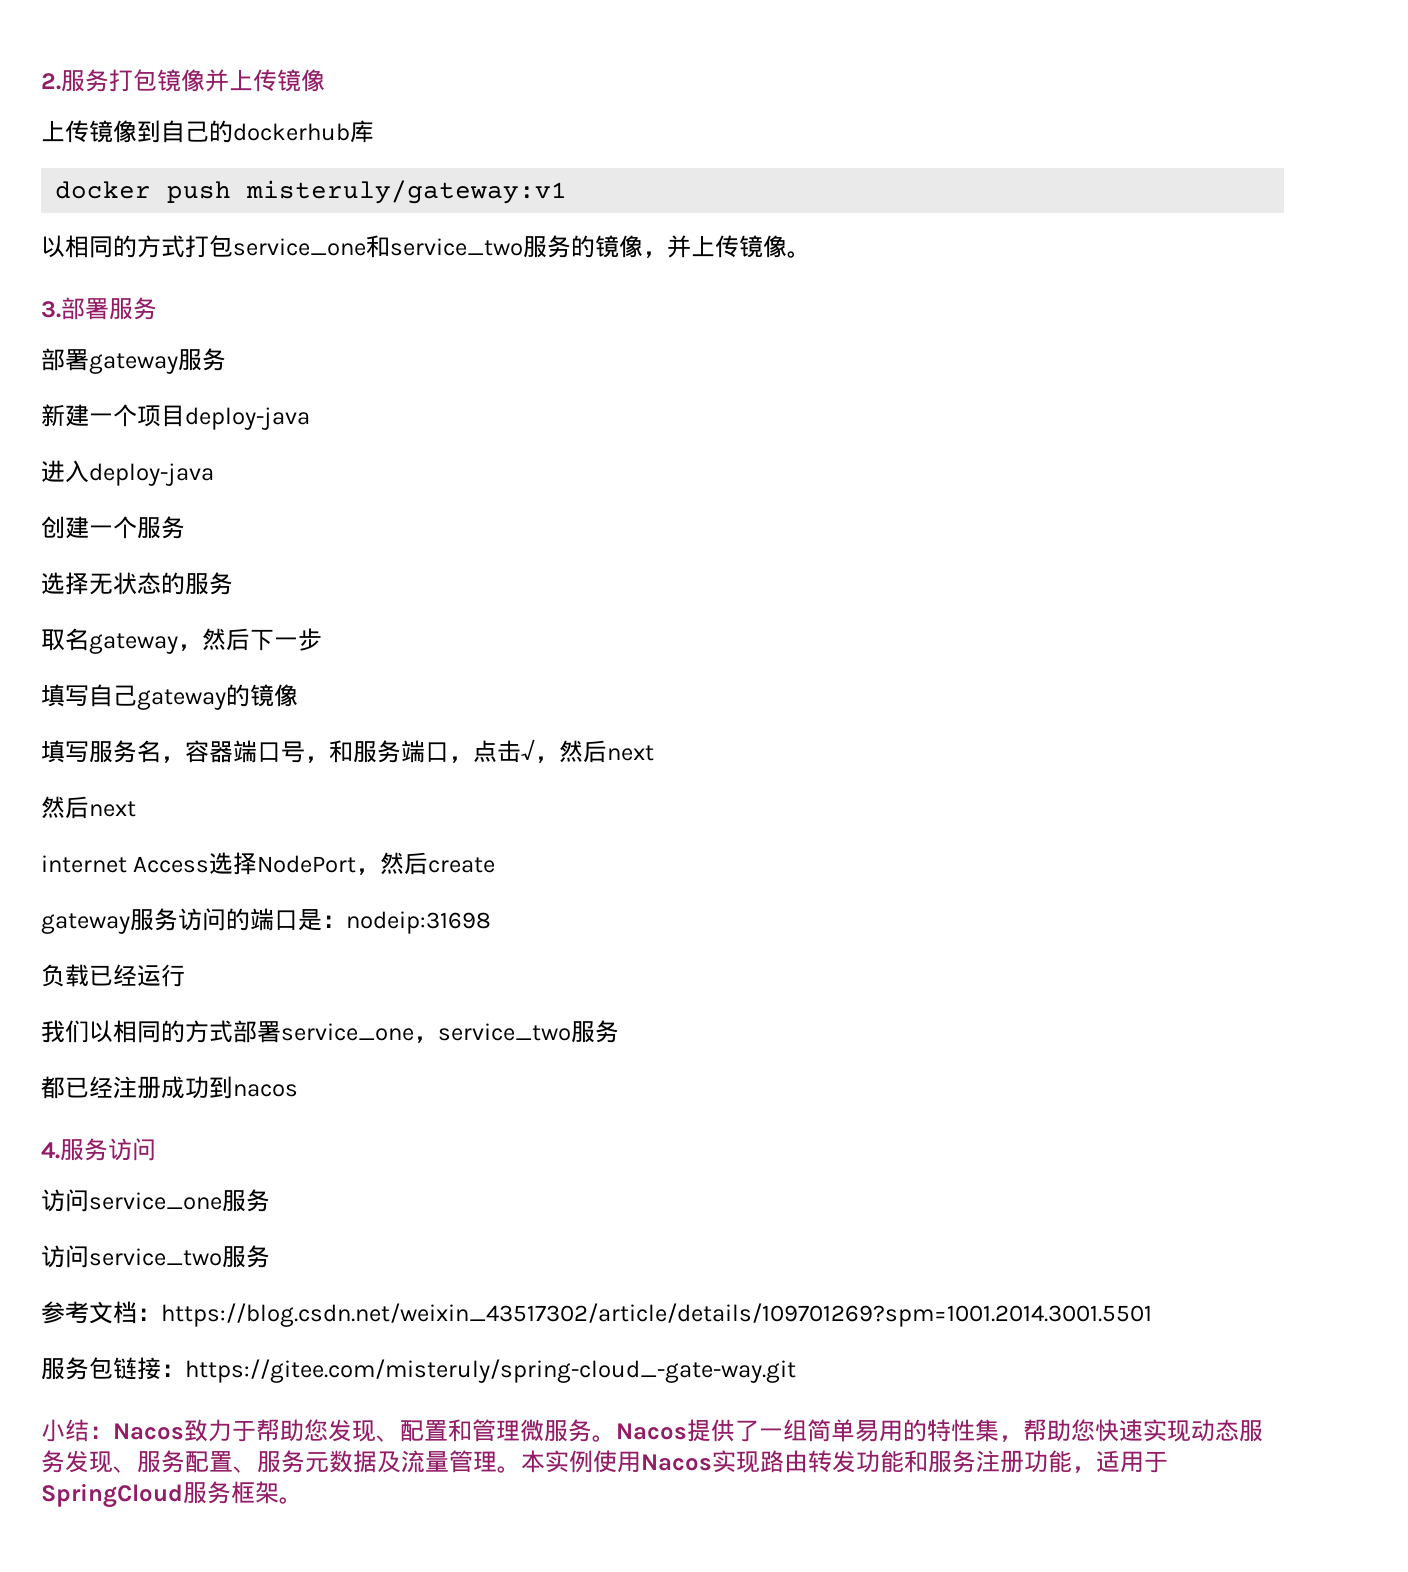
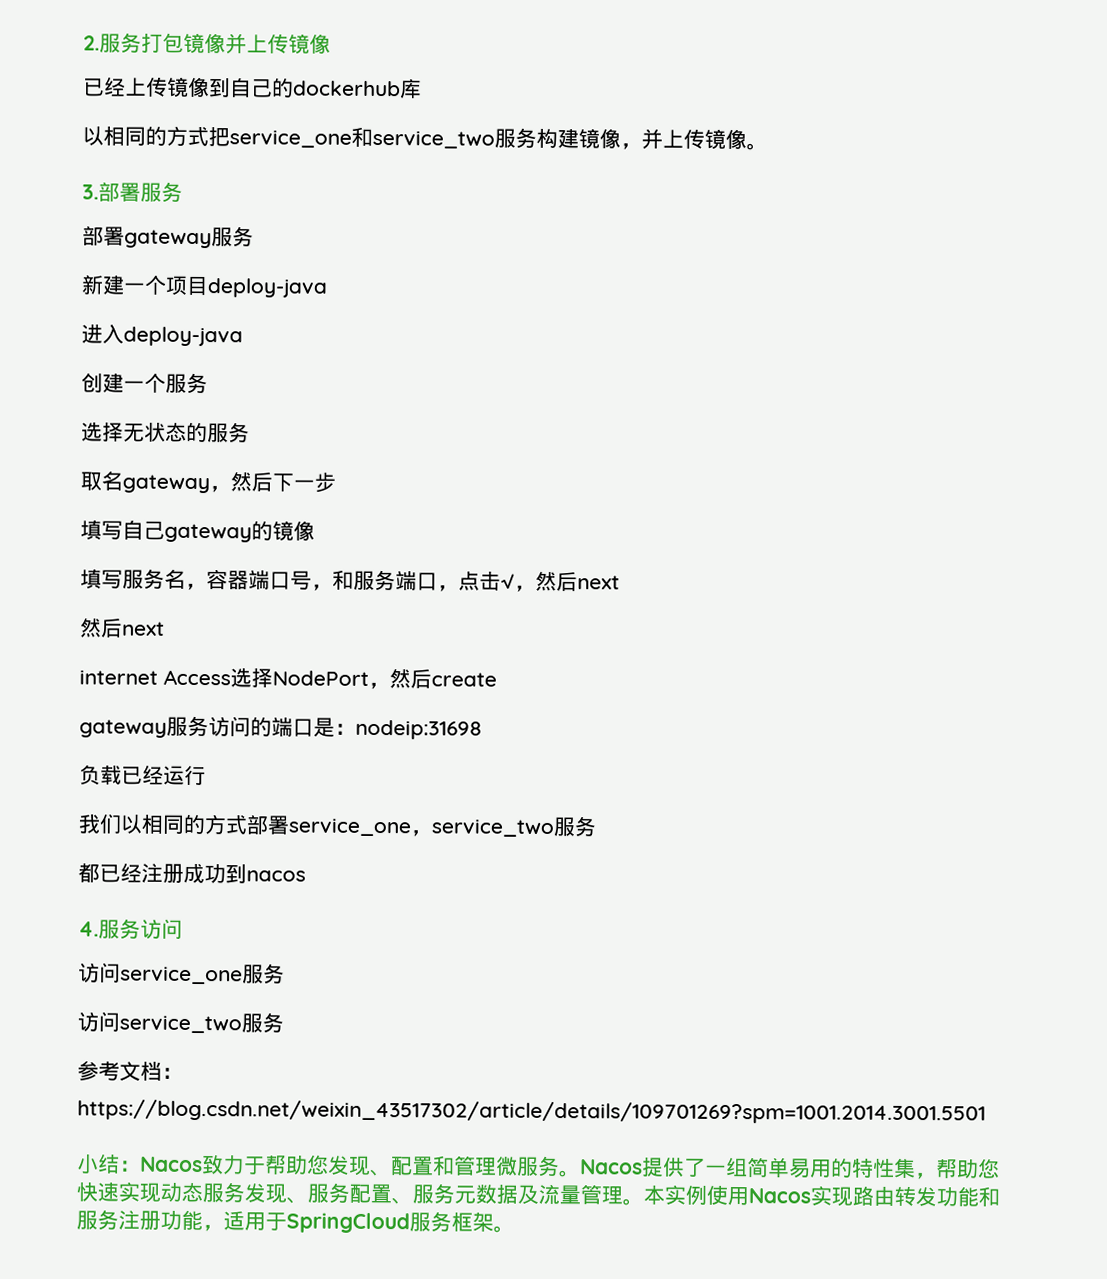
- 上传镜像到自己的dockerhub库
+ 已经上传镜像到自己的dockerhub库
- docker push misteruly/gateway:v1
- 以相同的方式打包service_one和service_two服务的镜像，并上传镜像。
+ 以相同的方式把service_one和service_two服务构建镜像，并上传镜像。
- 服务包链接：https://gitee.com/misteruly/spring-cloud_-gate-way.git

